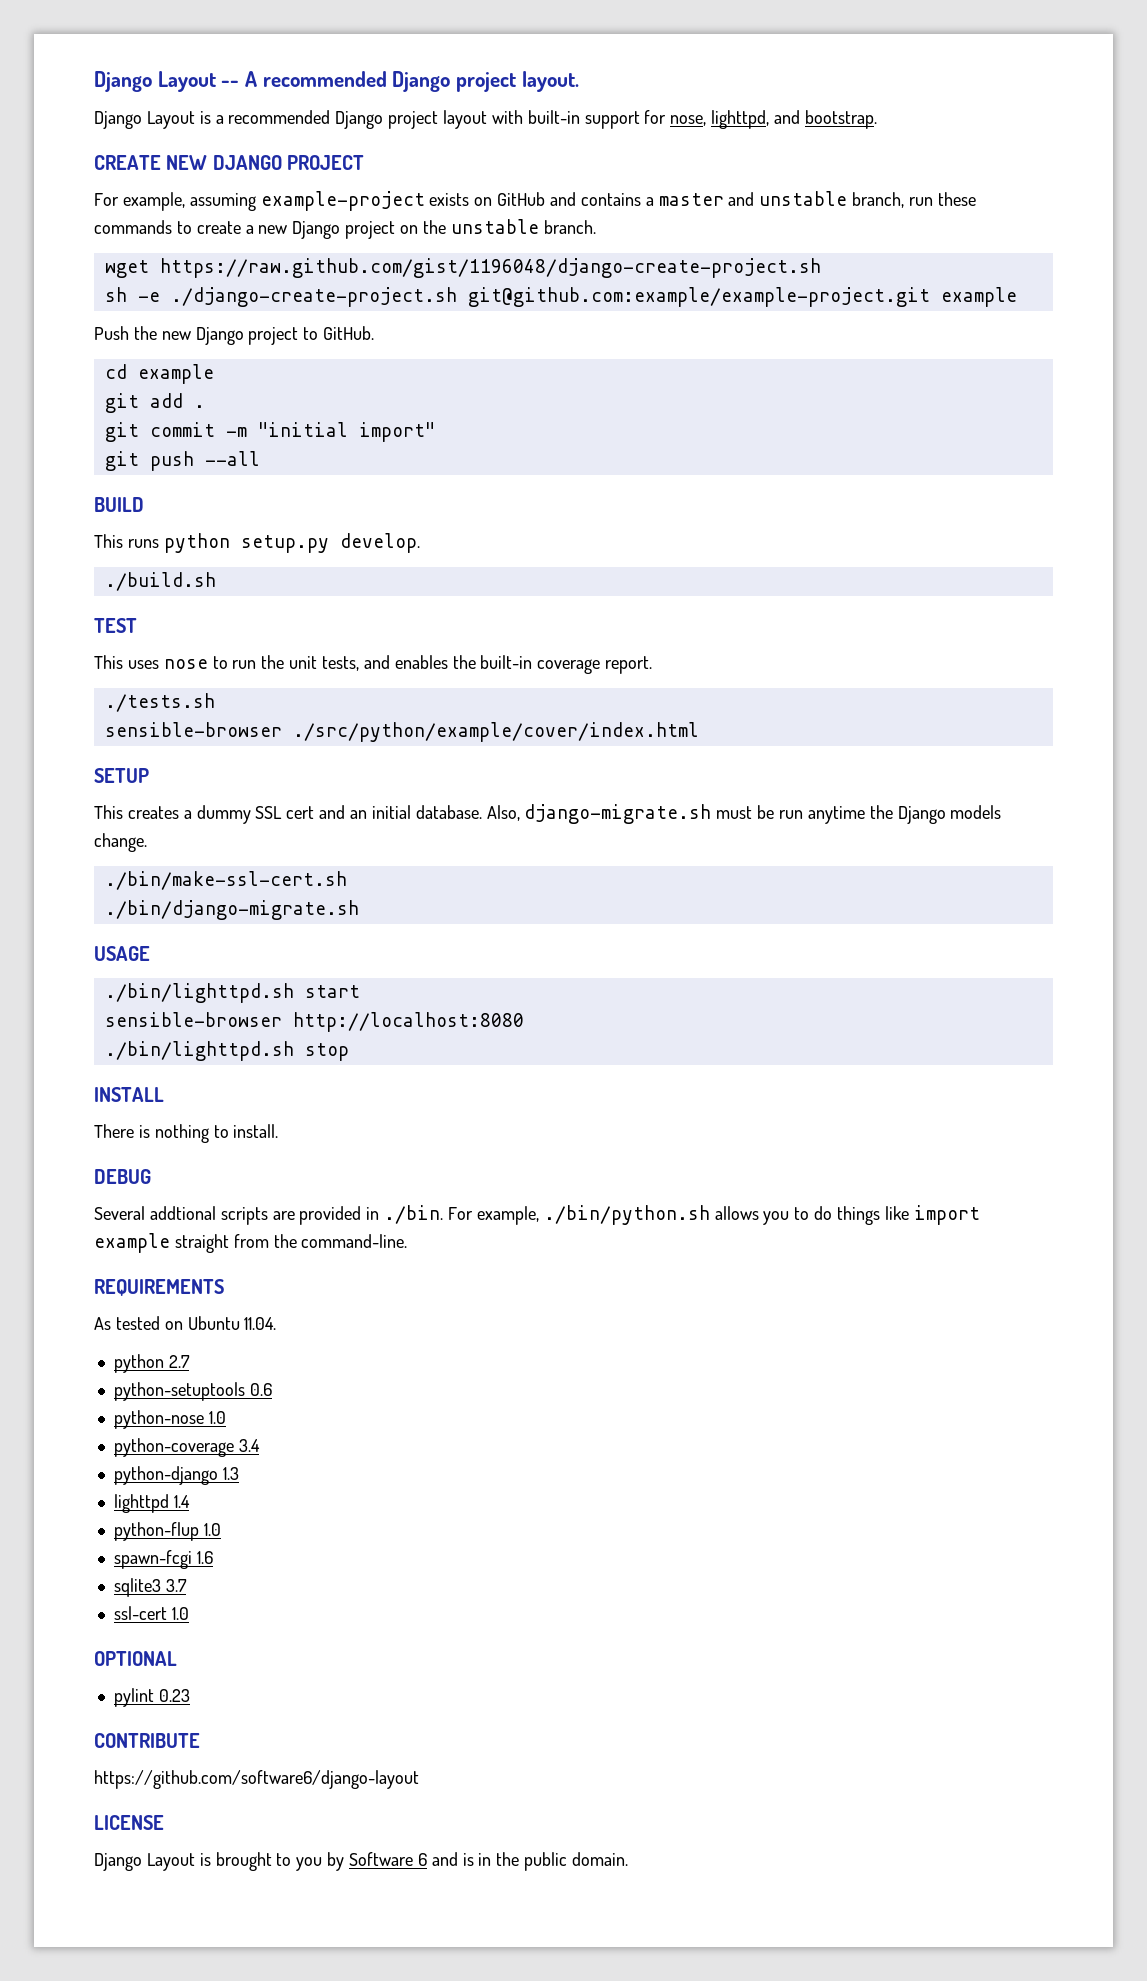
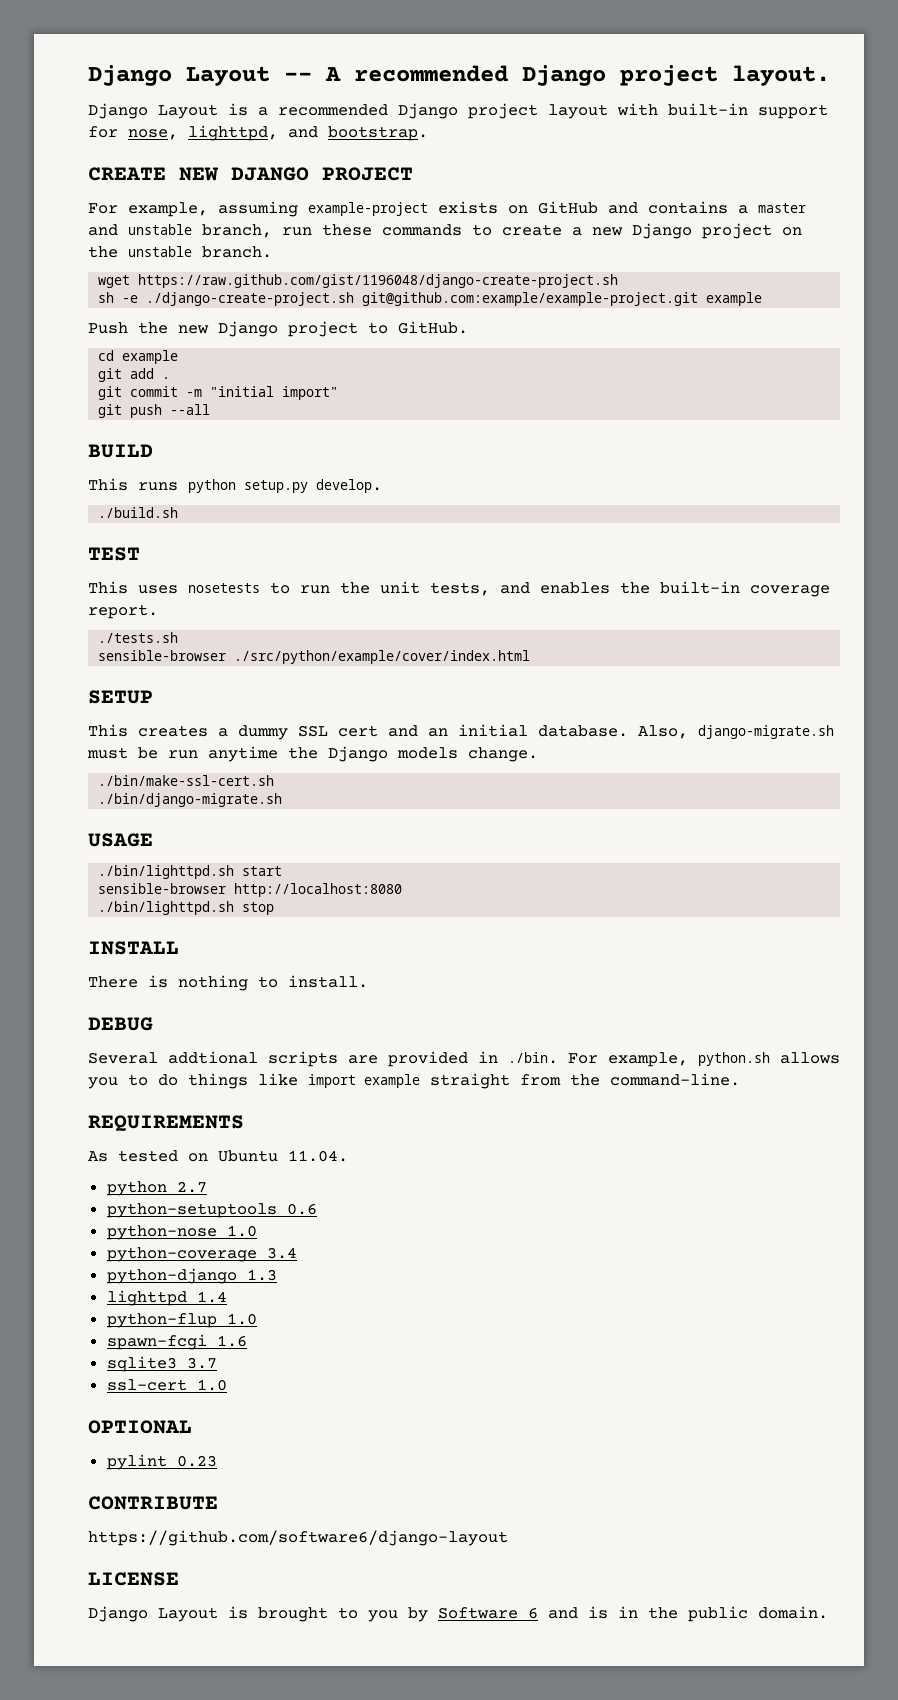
- This uses nose to run the unit tests, and enables the built-in coverage report.
+ This uses nosetests to run the unit tests, and enables the built-in coverage report.
- Several addtional scripts are provided in ./bin. For example, ./bin/python.sh allows you to do things like import example straight from the command-line.
+ Several addtional scripts are provided in ./bin. For example, python.sh allows you to do things like import example straight from the command-line.

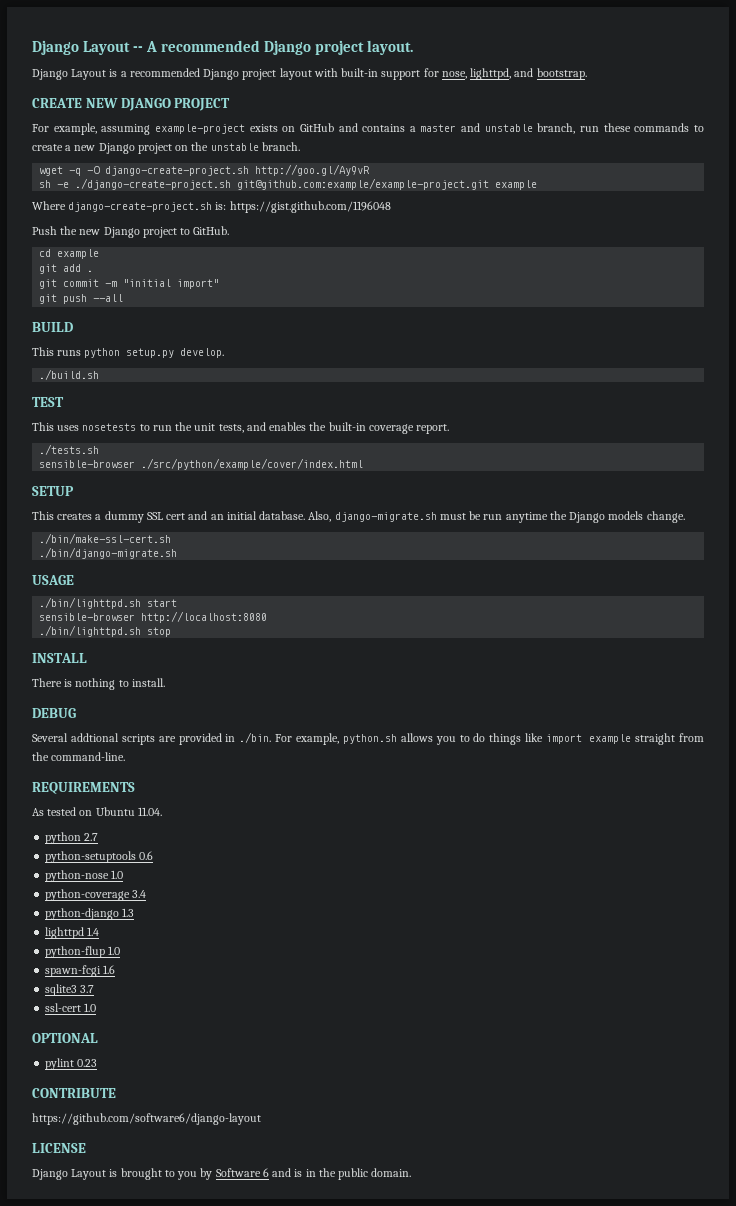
- wget https://raw.github.com/gist/1196048/django-create-project.sh
+ wget -q -O django-create-project.sh http://goo.gl/Ay9vR
+ Where django-create-project.sh is: https://gist.github.com/1196048

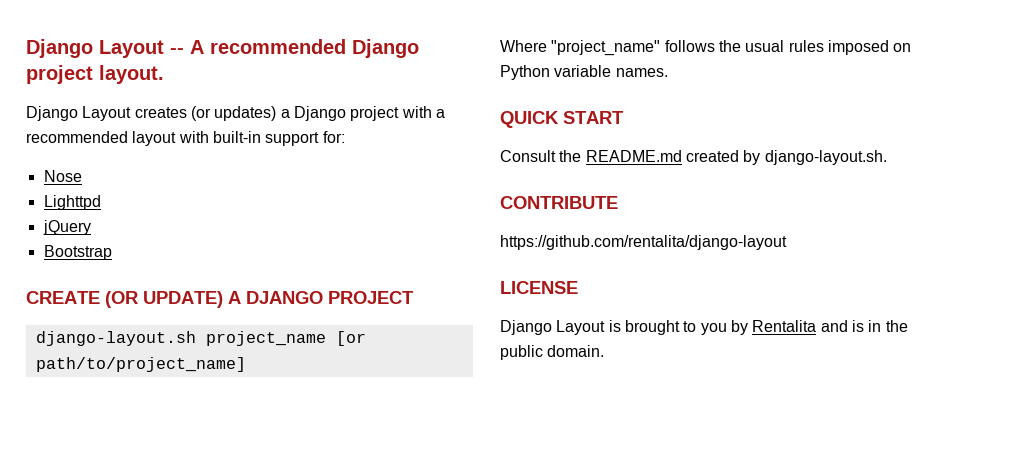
- Django Layout is a recommended Django project layout with built-in support for nose, lighttpd, and bootstrap.
- CREATE NEW DJANGO PROJECT
- For example, assuming example-project exists on GitHub and contains a master and unstable branch, run these commands to create a new Django project on the unstable branch.
- wget -q -O django-create-project.sh http://goo.gl/Ay9vR
- sh -e ./django-create-project.sh git@github.com:example/example-project.git example
- Where django-create-project.sh is: https://gist.github.com/1196048
- Push the new Django project to GitHub.
- cd example
- git add .
- git commit -m "initial import"
- git push --all
- BUILD
- This runs python setup.py develop.
- ./build.sh
- TEST
- This uses nosetests to run the unit tests, and enables the built-in coverage report.
- ./tests.sh
- sensible-browser ./src/python/example/cover/index.html
- SETUP
- This creates a dummy SSL cert and an initial database. Also, django-migrate.sh must be run anytime the Django models change.
- ./bin/make-ssl-cert.sh
- ./bin/django-migrate.sh
- USAGE
- ./bin/lighttpd.sh start
- sensible-browser http://localhost:8080
- ./bin/lighttpd.sh stop
- INSTALL
- There is nothing to install.
- DEBUG
- Several addtional scripts are provided in ./bin. For example, python.sh allows you to do things like import example straight from the command-line.
- REQUIREMENTS
- As tested on Ubuntu 11.04.
- python 2.7
- python-setuptools 0.6
- python-nose 1.0
- python-coverage 3.4
- python-django 1.3
- lighttpd 1.4
- python-flup 1.0
- spawn-fcgi 1.6
- sqlite3 3.7
- ssl-cert 1.0
- OPTIONAL
- pylint 0.23
+ Django Layout creates (or updates) a Django project with a recommended layout with built-in support for:
+ Nose
+ Lighttpd
+ jQuery
+ Bootstrap
+ CREATE (OR UPDATE) A DJANGO PROJECT
+ django-layout.sh project_name [or path/to/project_name]
+ Where "project_name" follows the usual rules imposed on Python variable names.
+ QUICK START
+ Consult the README.md created by django-layout.sh.
- https://github.com/software6/django-layout
+ https://github.com/rentalita/django-layout
- Django Layout is brought to you by Software 6 and is in the public domain.
+ Django Layout is brought to you by Rentalita and is in the public domain.

